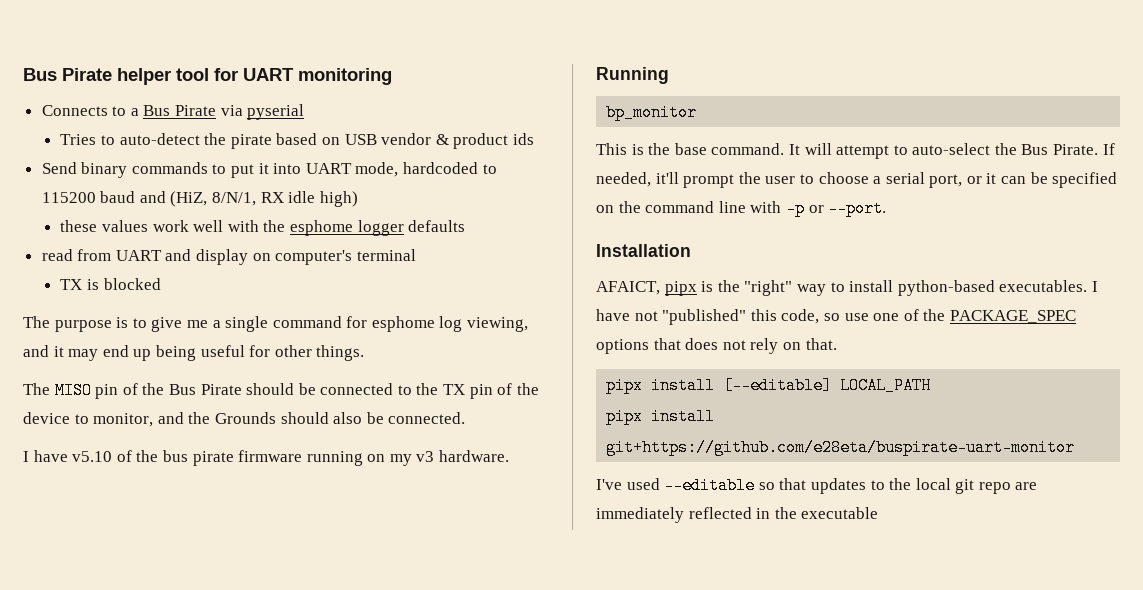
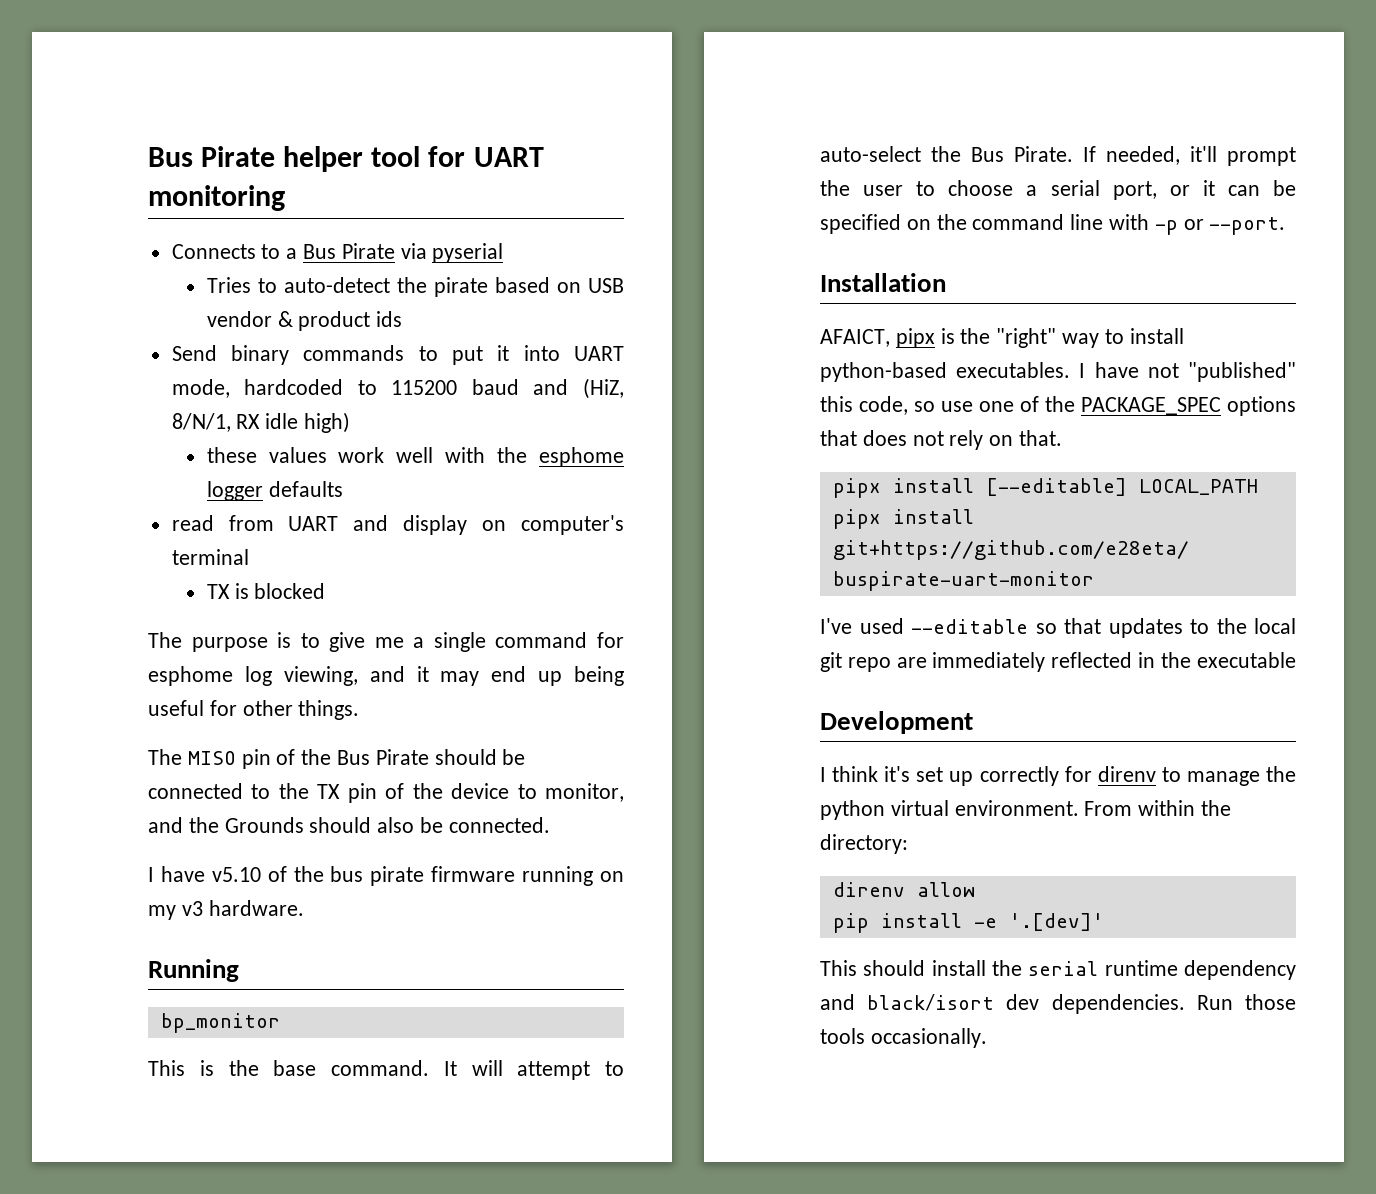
+ Development
+ I think it's set up correctly for direnv to manage the python virtual environment. From within the directory:
+ direnv allow
+ pip install -e '.[dev]'
+ This should install the serial runtime dependency and black/isort dev dependencies. Run those tools occasionally.

